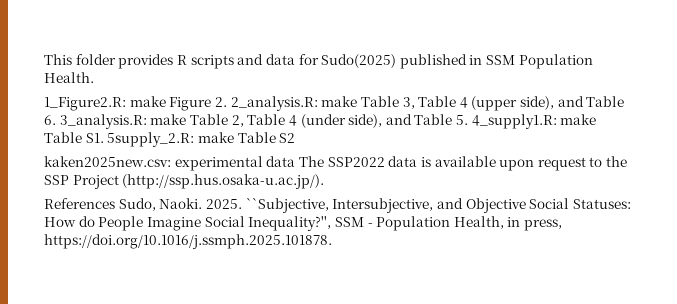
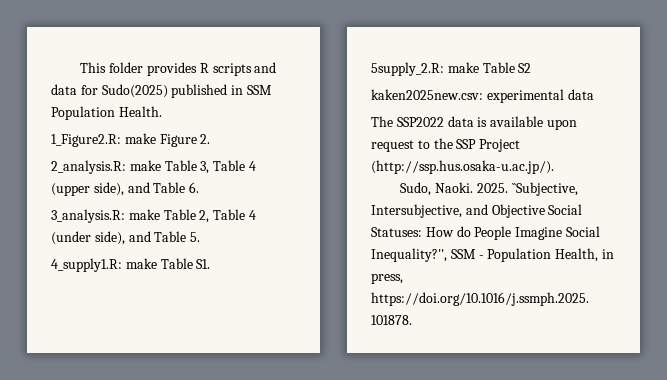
- 1_Figure2.R: make Figure 2. 2_analysis.R: make Table 3, Table 4 (upper side), and Table 6. 3_analysis.R: make Table 2, Table 4 (under side), and Table 5. 4_supply1.R: make Table S1. 5supply_2.R: make Table S2
+ 1_Figure2.R: make Figure 2.
+ 2_analysis.R: make Table 3, Table 4 (upper side), and Table 6.
+ 3_analysis.R: make Table 2, Table 4 (under side), and Table 5.
+ 4_supply1.R: make Table S1.
+ 5supply_2.R: make Table S2
- kaken2025new.csv: experimental data The SSP2022 data is available upon request to the SSP Project (http://ssp.hus.osaka-u.ac.jp/).
+ kaken2025new.csv: experimental data
+ The SSP2022 data is available upon request to the SSP Project (http://ssp.hus.osaka-u.ac.jp/).
- References Sudo, Naoki.
+ Sudo, Naoki.

